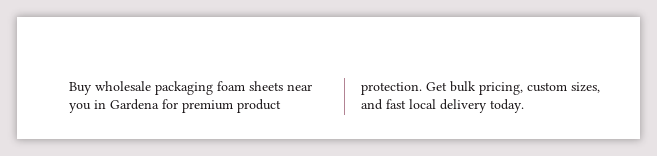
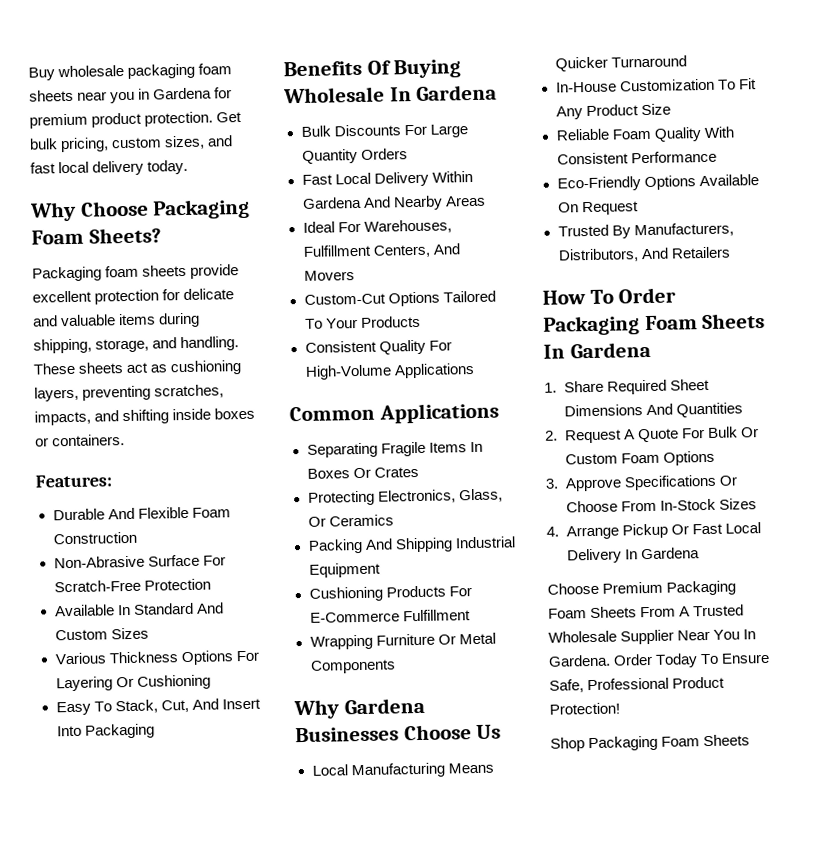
+ Why Choose Packaging Foam Sheets?
+ Packaging foam sheets provide excellent protection for delicate and valuable items during shipping, storage, and handling. These sheets act as cushioning layers, preventing scratches, impacts, and shifting inside boxes or containers.
+ Features:
+ Durable And Flexible Foam Construction
+ Non-Abrasive Surface For Scratch-Free Protection
+ Available In Standard And Custom Sizes
+ Various Thickness Options For Layering Or Cushioning
+ Easy To Stack, Cut, And Insert Into Packaging
+ Benefits Of Buying Wholesale In Gardena
+ Bulk Discounts For Large Quantity Orders
+ Fast Local Delivery Within Gardena And Nearby Areas
+ Ideal For Warehouses, Fulfillment Centers, And Movers
+ Custom-Cut Options Tailored To Your Products
+ Consistent Quality For High-Volume Applications
+ Common Applications
+ Separating Fragile Items In Boxes Or Crates
+ Protecting Electronics, Glass, Or Ceramics
+ Packing And Shipping Industrial Equipment
+ Cushioning Products For E-Commerce Fulfillment
+ Wrapping Furniture Or Metal Components
+ Why Gardena Businesses Choose Us
+ Local Manufacturing Means Quicker Turnaround
+ In-House Customization To Fit Any Product Size
+ Reliable Foam Quality With Consistent Performance
+ Eco-Friendly Options Available On Request
+ Trusted By Manufacturers, Distributors, And Retailers
+ How To Order Packaging Foam Sheets In Gardena
+ 1. Share Required Sheet Dimensions And Quantities
+ 2. Request A Quote For Bulk Or Custom Foam Options
+ 3. Approve Specifications Or Choose From In-Stock Sizes
+ 4. Arrange Pickup Or Fast Local Delivery In Gardena
+ Choose Premium Packaging Foam Sheets From A Trusted Wholesale Supplier Near You In Gardena. Order Today To Ensure Safe, Professional Product Protection!
+ Shop Packaging Foam Sheets

